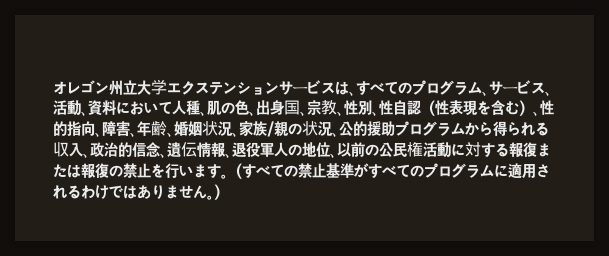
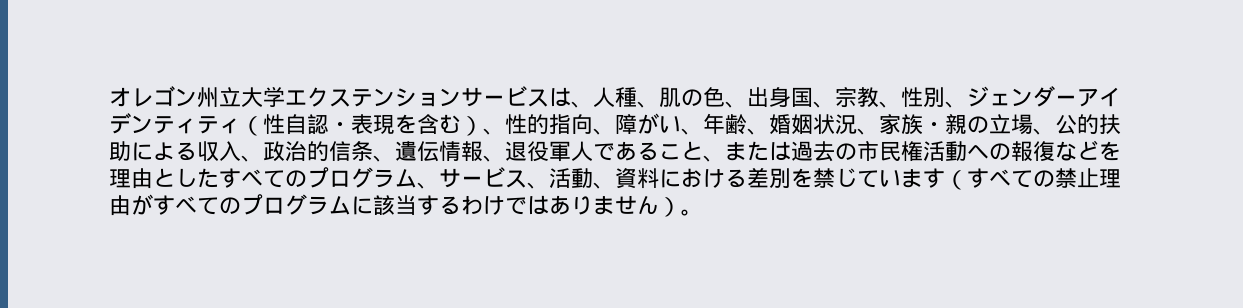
- オレゴン州立大学エクステンションサービスは、すべてのプログラム、サービス、活動、資料において人種、肌の色、出身国、宗教、性別、性自認（性表現を含む）、性的指向、障害、年齢、婚姻状況、家族/親の状況、公的援助プログラムから得られる収入、政治的信念、遺伝情報、退役軍人の地位、以前の公民権活動に対する報復または報復の禁止を行います。（すべての禁止基準がすべてのプログラムに適用されるわけではありません。）
+ オレゴン州立大学エクステンションサービスは、人種、肌の色、出身国、宗教、性別、ジェンダーアイデンティティ（性自認・表現を含む）、性的指向、障がい、年齢、婚姻状況、家族・親の立場、公的扶助による収入、政治的信条、遺伝情報、退役軍人であること、または過去の市民権活動への報復などを理由としたすべてのプログラム、サービス、活動、資料における差別を禁じています（すべての禁止理由がすべてのプログラムに該当するわけではありません）。

